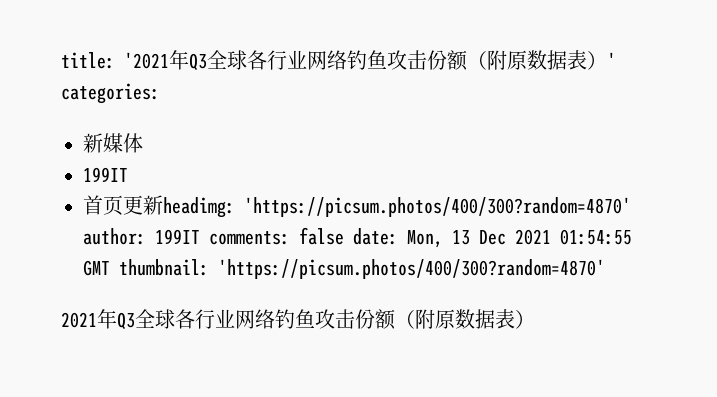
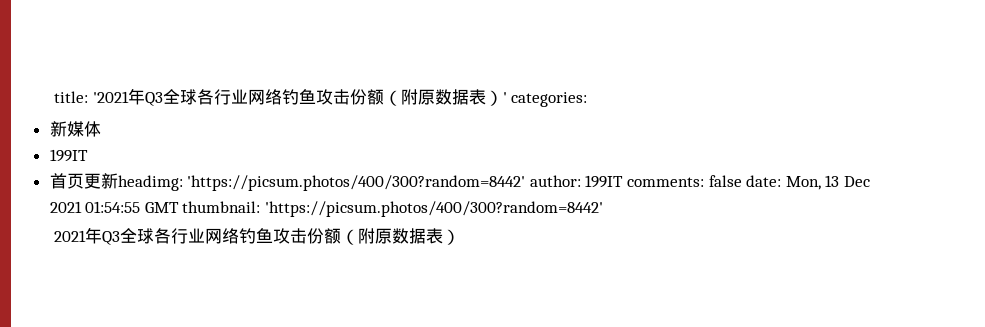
- 首页更新headimg: 'https://picsum.photos/400/300?random=4870' author: 199IT comments: false date: Mon, 13 Dec 2021 01:54:55 GMT thumbnail: 'https://picsum.photos/400/300?random=4870'
+ 首页更新headimg: 'https://picsum.photos/400/300?random=8442' author: 199IT comments: false date: Mon, 13 Dec 2021 01:54:55 GMT thumbnail: 'https://picsum.photos/400/300?random=8442'

